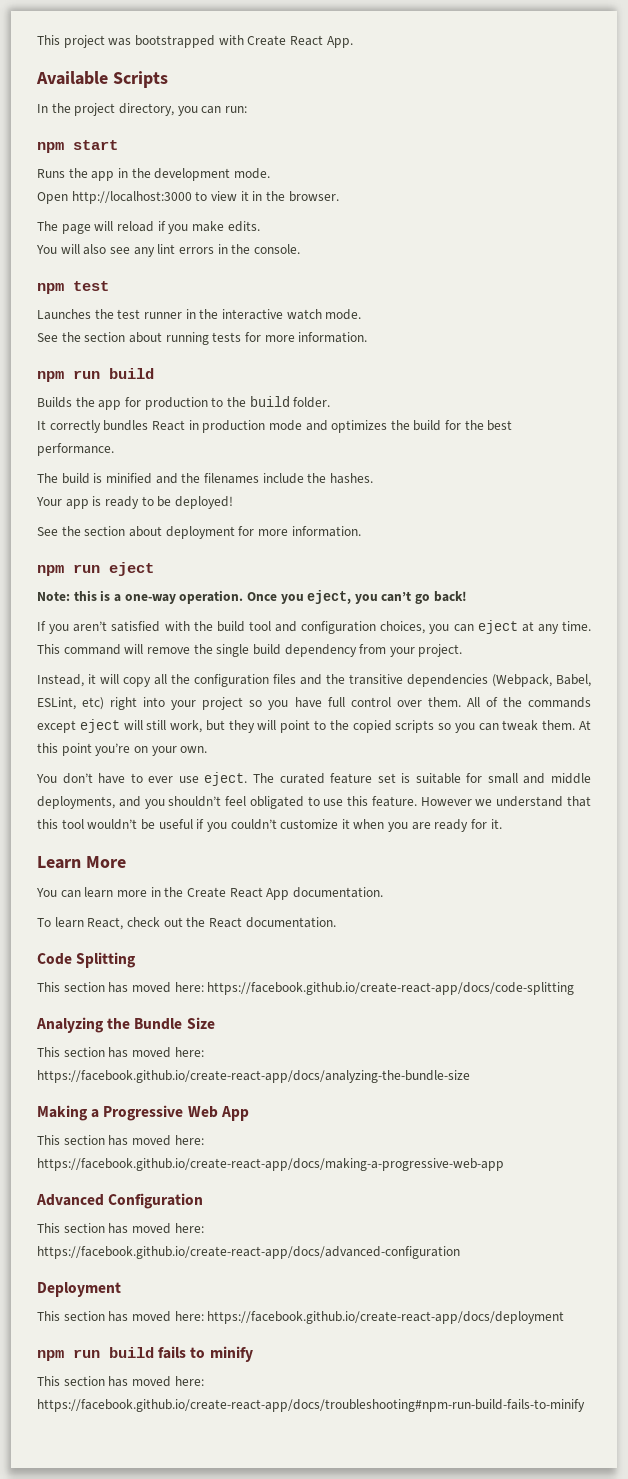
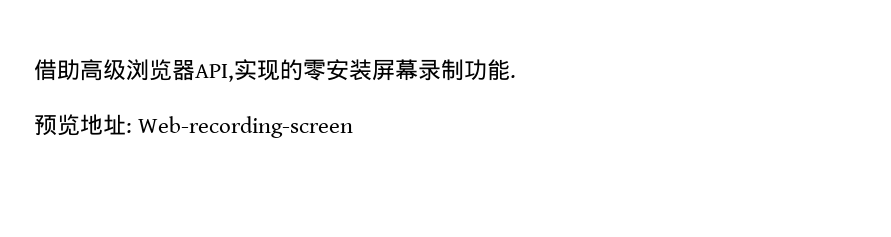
- This project was bootstrapped with Create React App.
- Available Scripts
- In the project directory, you can run:
- npm start
- Runs the app in the development mode.
- Open http://localhost:3000 to view it in the browser.
- The page will reload if you make edits.
- You will also see any lint errors in the console.
- npm test
- Launches the test runner in the interactive watch mode.
- See the section about running tests for more information.
- npm run build
- Builds the app for production to the build folder.
- It correctly bundles React in production mode and optimizes the build for the best performance.
- The build is minified and the filenames include the hashes.
- Your app is ready to be deployed!
- See the section about deployment for more information.
- npm run eject
- Note: this is a one-way operation. Once you eject, you can’t go back!
- If you aren’t satisfied with the build tool and configuration choices, you can eject at any time. This command will remove the single build dependency from your project.
- Instead, it will copy all the configuration files and the transitive dependencies (Webpack, Babel, ESLint, etc) right into your project so you have full control over them. All of the commands except eject will still work, but they will point to the copied scripts so you can tweak them. At this point you’re on your own.
- You don’t have to ever use eject. The curated feature set is suitable for small and middle deployments, and you shouldn’t feel obligated to use this feature. However we understand that this tool wouldn’t be useful if you couldn’t customize it when you are ready for it.
- Learn More
- You can learn more in the Create React App documentation.
- To learn React, check out the React documentation.
- Code Splitting
- This section has moved here: https://facebook.github.io/create-react-app/docs/code-splitting
- Analyzing the Bundle Size
- This section has moved here: https://facebook.github.io/create-react-app/docs/analyzing-the-bundle-size
- Making a Progressive Web App
- This section has moved here: https://facebook.github.io/create-react-app/docs/making-a-progressive-web-app
- Advanced Configuration
- This section has moved here: https://facebook.github.io/create-react-app/docs/advanced-configuration
- Deployment
- This section has moved here: https://facebook.github.io/create-react-app/docs/deployment
- npm run build fails to minify
- This section has moved here: https://facebook.github.io/create-react-app/docs/troubleshooting#npm-run-build-fails-to-minify
+ 借助高级浏览器API,实现的零安装屏幕录制功能.
+ 预览地址: Web-recording-screen

